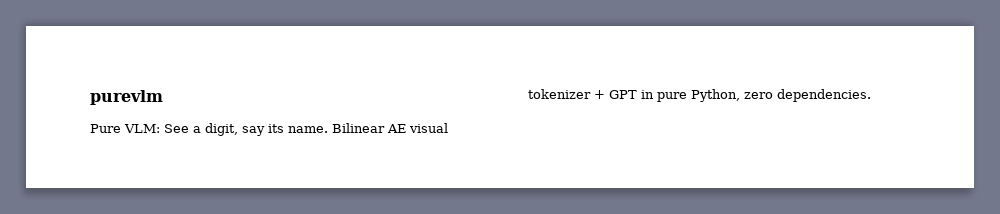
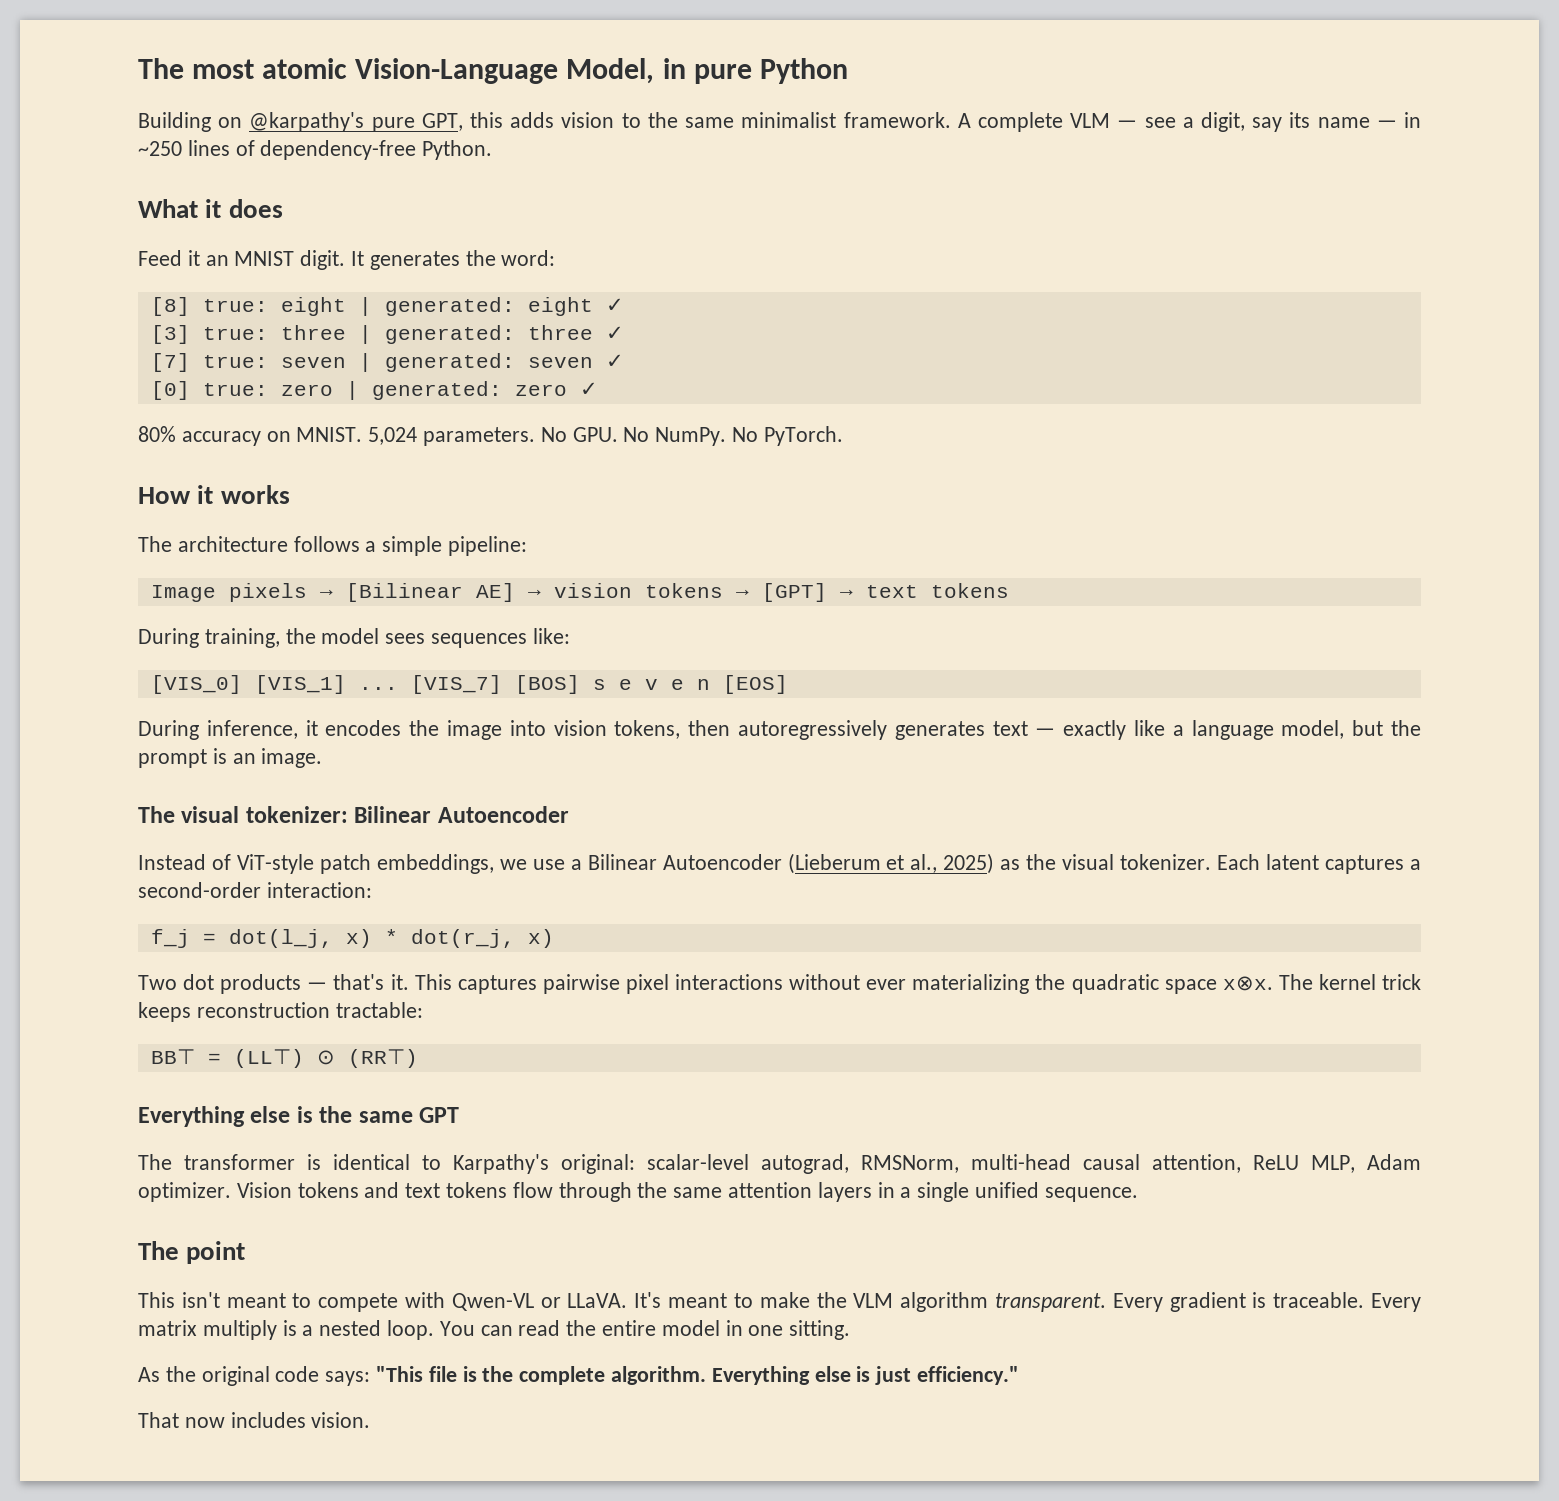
- purevlm
- Pure VLM: See a digit, say its name. Bilinear AE visual tokenizer + GPT in pure Python, zero dependencies.
+ The most atomic Vision-Language Model, in pure Python
+ Building on @karpathy's pure GPT, this adds vision to the same minimalist framework. A complete VLM — see a digit, say its name — in ~250 lines of dependency-free Python.
+ What it does
+ Feed it an MNIST digit. It generates the word:
+ [8] true: eight | generated: eight ✓
+ [3] true: three | generated: three ✓
+ [7] true: seven | generated: seven ✓
+ [0] true: zero | generated: zero ✓
+ 80% accuracy on MNIST. 5,024 parameters. No GPU. No NumPy. No PyTorch.
+ How it works
+ The architecture follows a simple pipeline:
+ Image pixels → [Bilinear AE] → vision tokens → [GPT] → text tokens
+ During training, the model sees sequences like:
+ [VIS_0] [VIS_1] ... [VIS_7] [BOS] s e v e n [EOS]
+ During inference, it encodes the image into vision tokens, then autoregressively generates text — exactly like a language model, but the prompt is an image.
+ The visual tokenizer: Bilinear Autoencoder
+ Instead of ViT-style patch embeddings, we use a Bilinear Autoencoder (Lieberum et al., 2025) as the visual tokenizer. Each latent captures a second-order interaction:
+ f_j = dot(l_j, x) * dot(r_j, x)
+ Two dot products — that's it. This captures pairwise pixel interactions without ever materializing the quadratic space x⊗x. The kernel trick keeps reconstruction tractable:
+ BB⊤ = (LL⊤) ⊙ (RR⊤)
+ Everything else is the same GPT
+ The transformer is identical to Karpathy's original: scalar-level autograd, RMSNorm, multi-head causal attention, ReLU MLP, Adam optimizer. Vision tokens and text tokens flow through the same attention layers in a single unified sequence.
+ The point
+ This isn't meant to compete with Qwen-VL or LLaVA. It's meant to make the VLM algorithm transparent. Every gradient is traceable. Every matrix multiply is a nested loop. You can read the entire model in one sitting.
+ As the original code says: "This file is the complete algorithm. Everything else is just efficiency."
+ That now includes vision.

